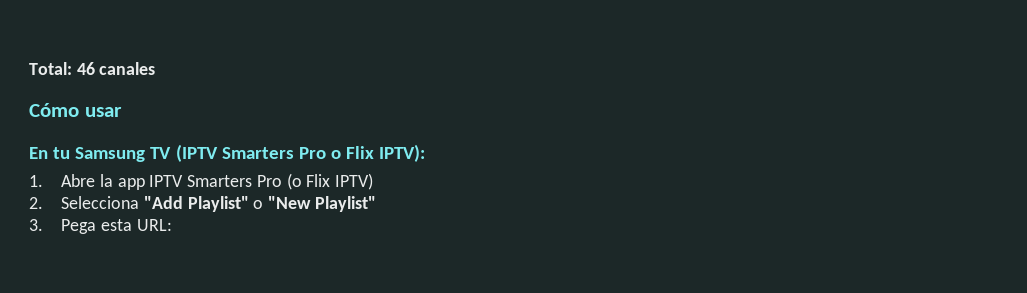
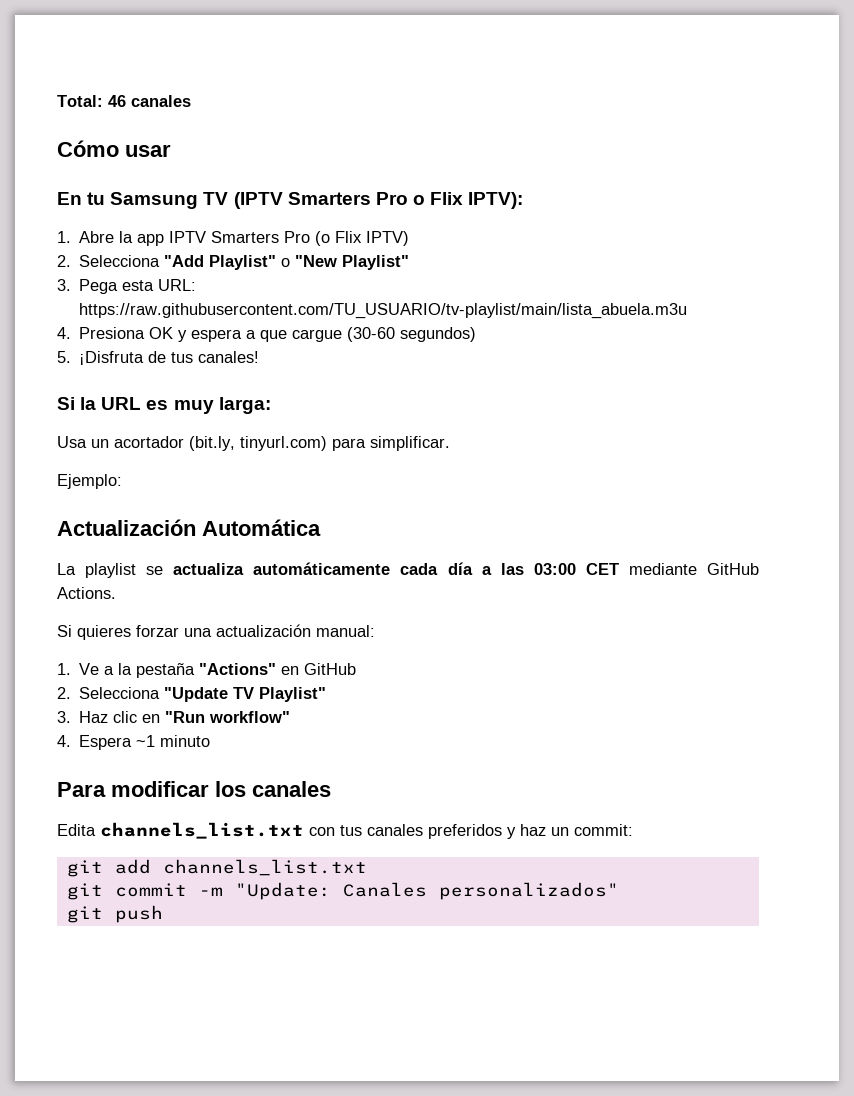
- 3. Pega esta URL:
+ 3. Pega esta URL: https://raw.githubusercontent.com/TU_USUARIO/tv-playlist/main/lista_abuela.m3u
+ 4. Presiona OK y espera a que cargue (30-60 segundos)
+ 5. ¡Disfruta de tus canales!
+ Si la URL es muy larga:
+ Usa un acortador (bit.ly, tinyurl.com) para simplificar.
+ Ejemplo:
+ Actualización Automática
+ La playlist se actualiza automáticamente cada día a las 03:00 CET mediante GitHub Actions.
+ Si quieres forzar una actualización manual:
+ 1. Ve a la pestaña "Actions" en GitHub
+ 2. Selecciona "Update TV Playlist"
+ 3. Haz clic en "Run workflow"
+ 4. Espera ~1 minuto
+ Para modificar los canales
+ Edita channels_list.txt con tus canales preferidos y haz un commit:
+ git add channels_list.txt
+ git commit -m "Update: Canales personalizados"
+ git push

